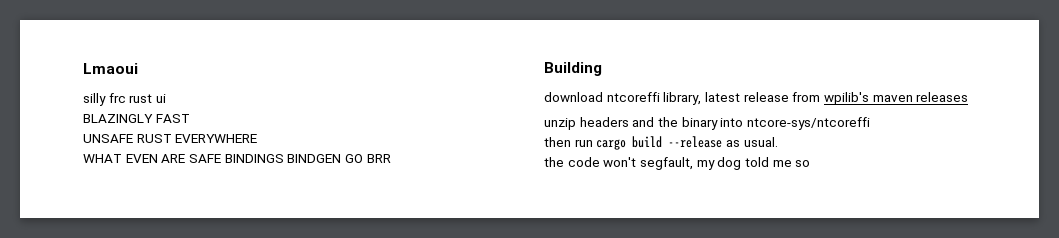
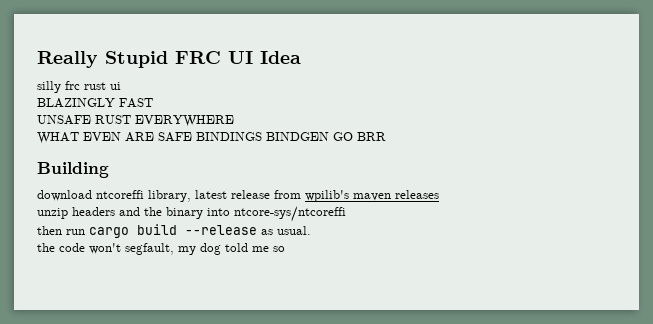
- Lmaoui
+ Really Stupid FRC UI Idea

